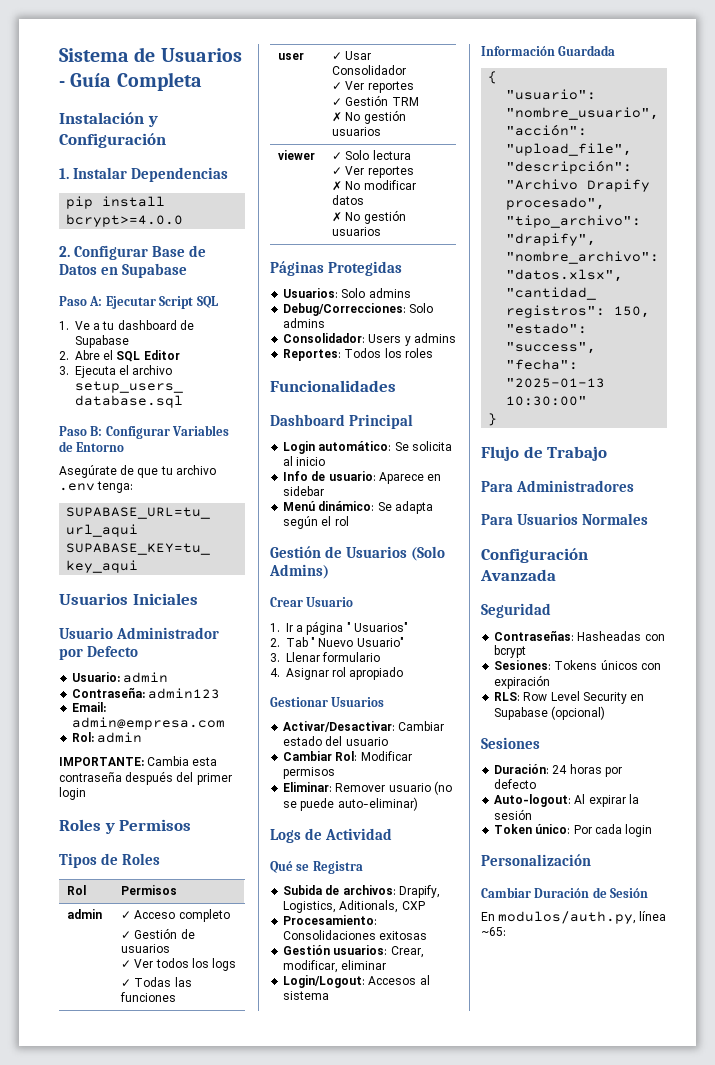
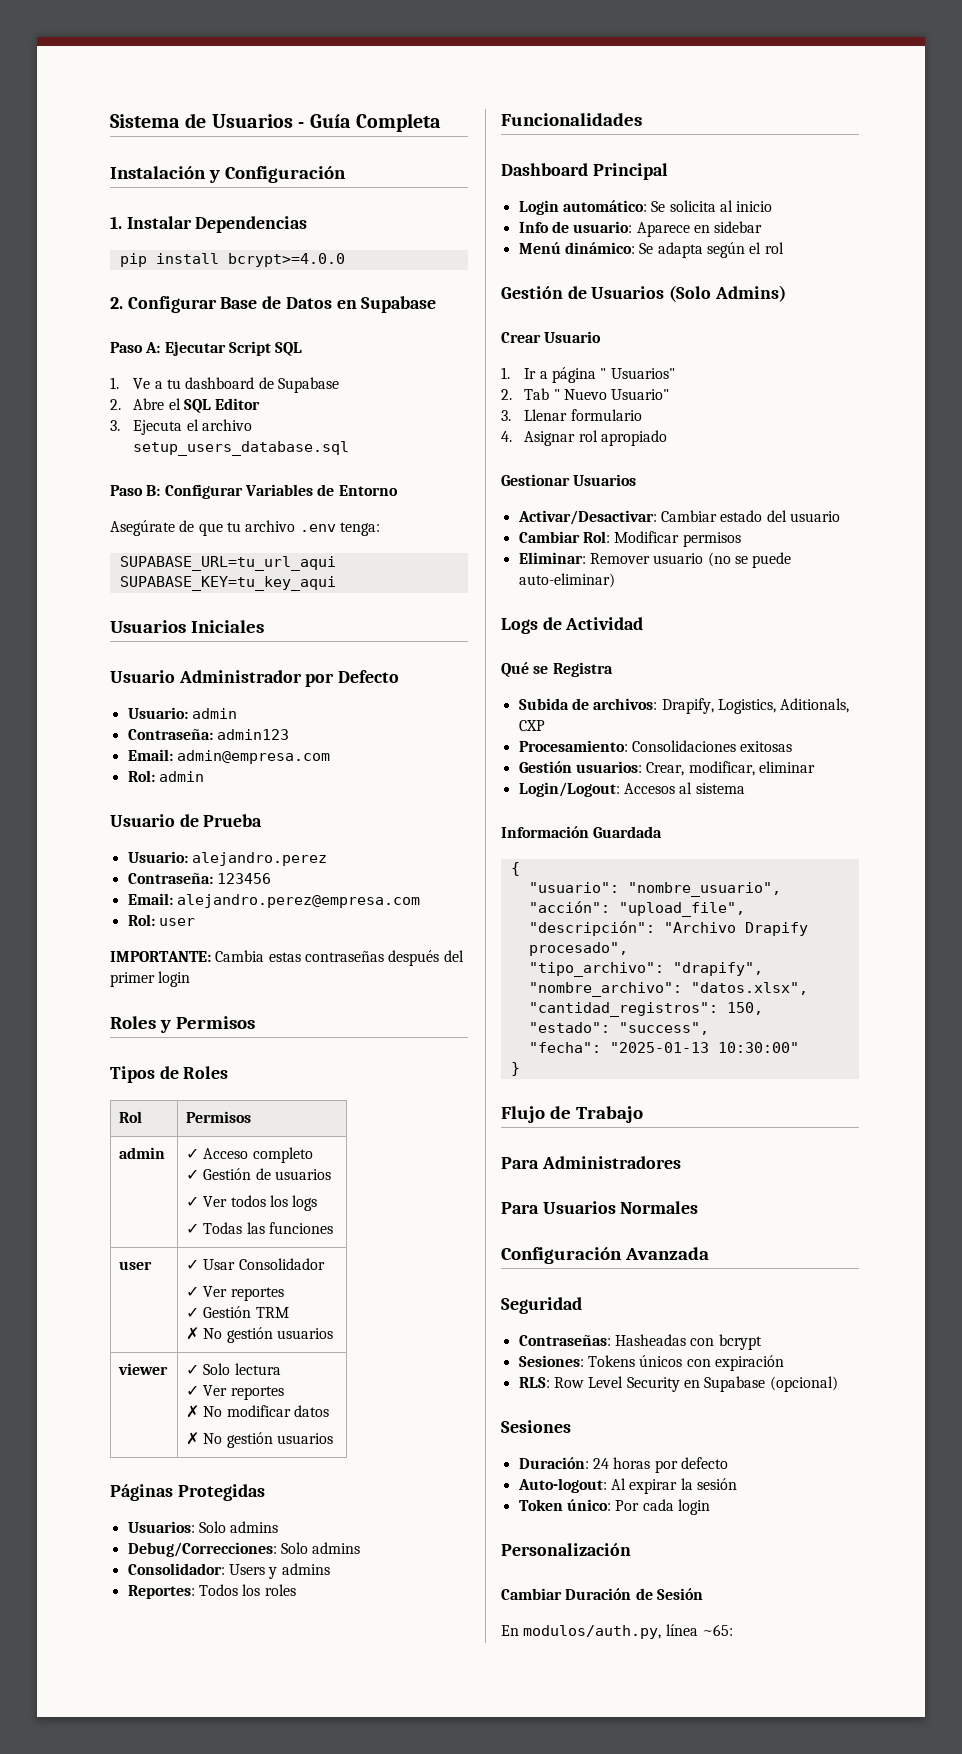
+ Usuario de Prueba
+ Usuario: alejandro.perez
+ Contraseña: 123456
+ Email: alejandro.perez@empresa.com
+ Rol: user
- IMPORTANTE: Cambia esta contraseña después del primer login
+ IMPORTANTE: Cambia estas contraseñas después del primer login

